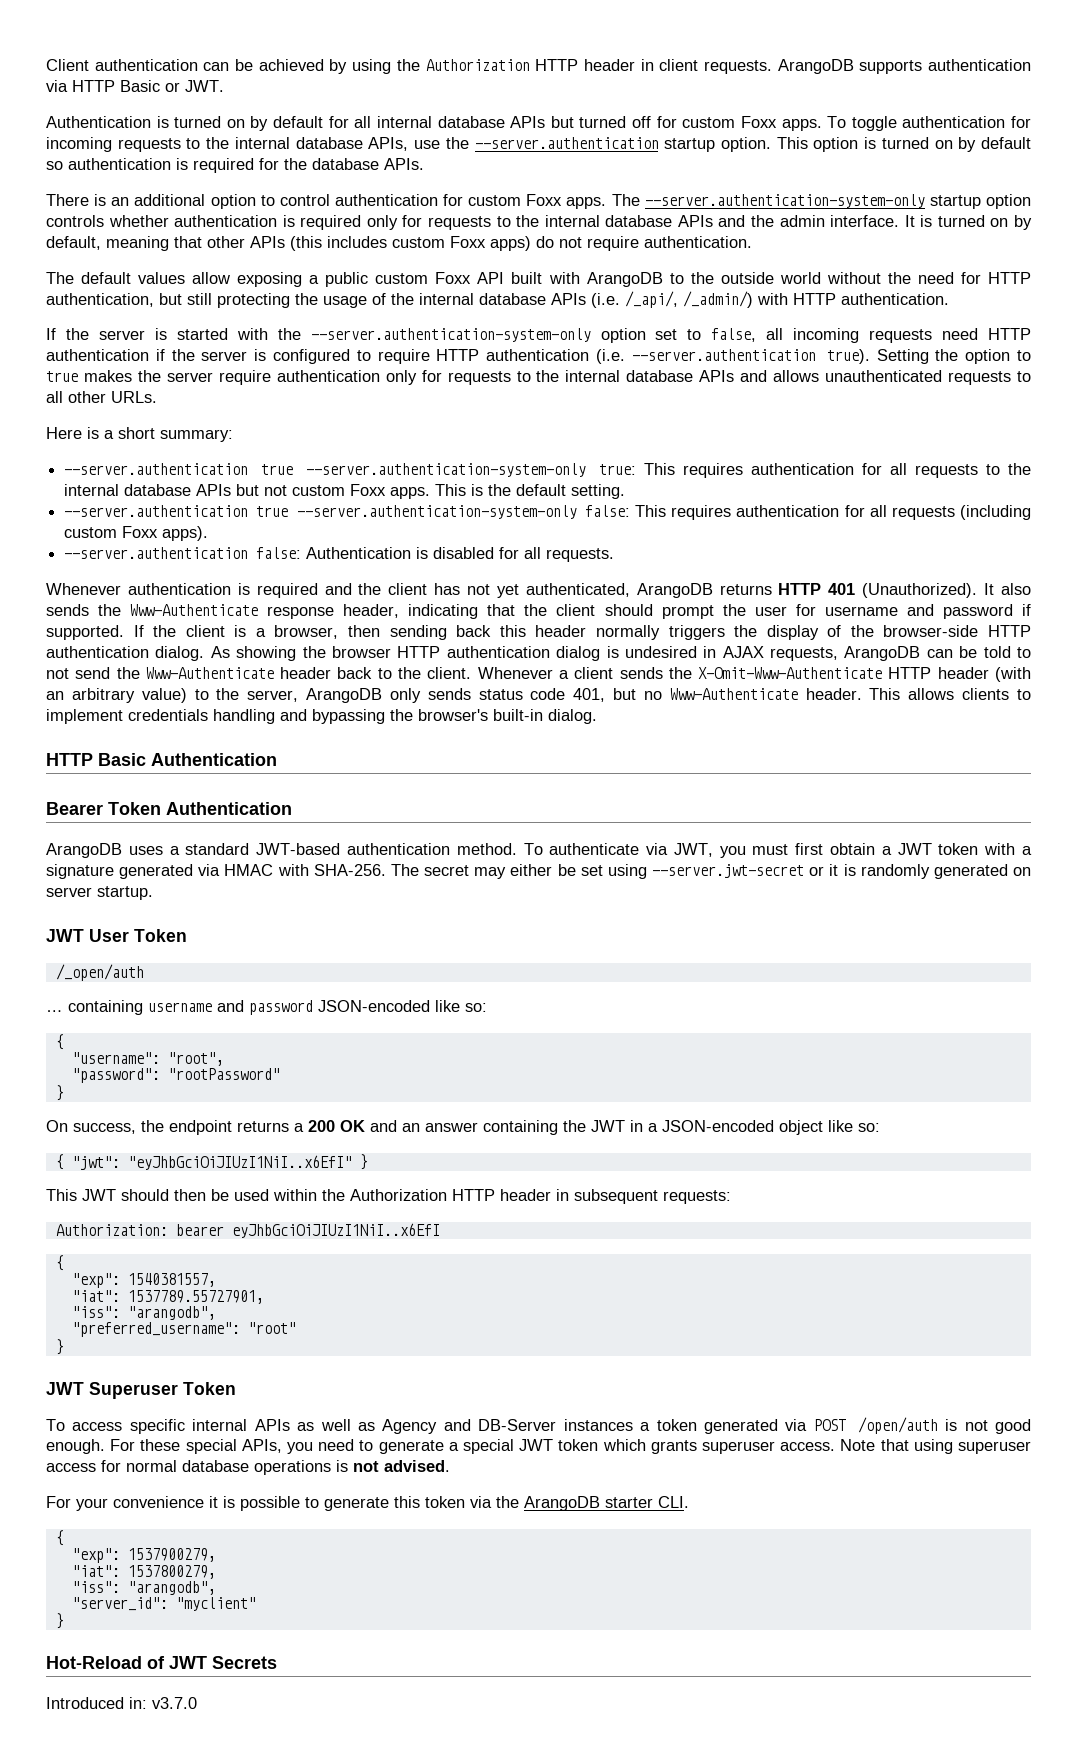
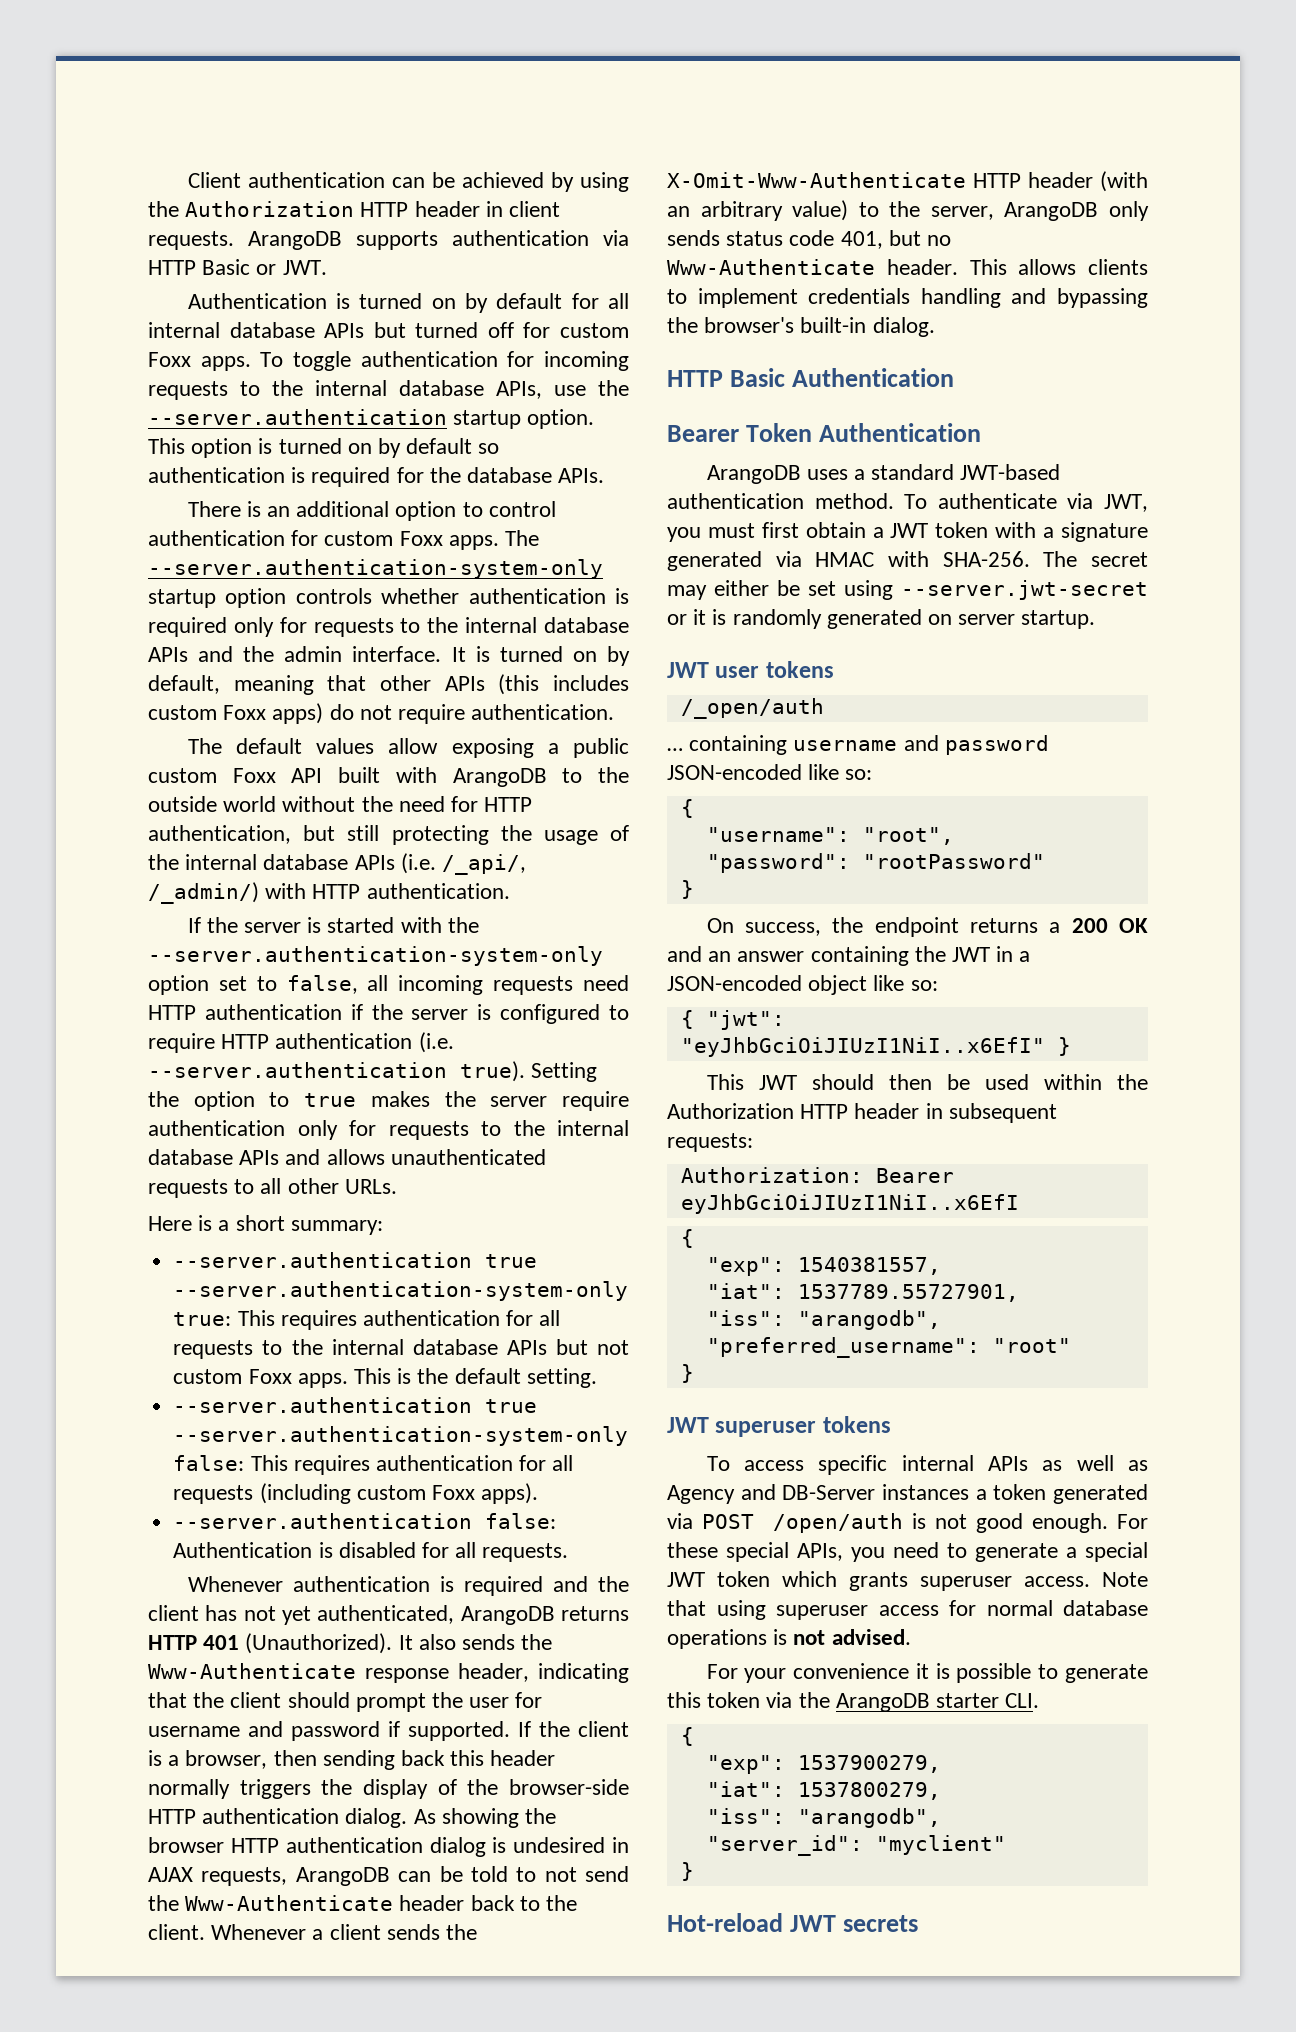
- JWT User Token
+ JWT user tokens
- Authorization: bearer eyJhbGciOiJIUzI1NiI..x6EfI
+ Authorization: Bearer eyJhbGciOiJIUzI1NiI..x6EfI
- JWT Superuser Token
+ JWT superuser tokens
- Hot-Reload of JWT Secrets
- Introduced in: v3.7.0
+ Hot-reload JWT secrets

